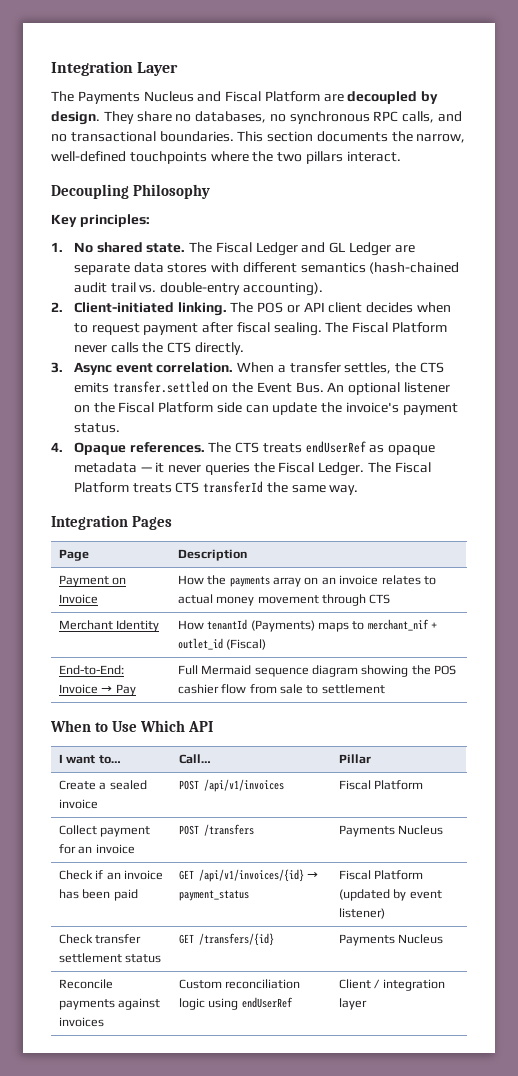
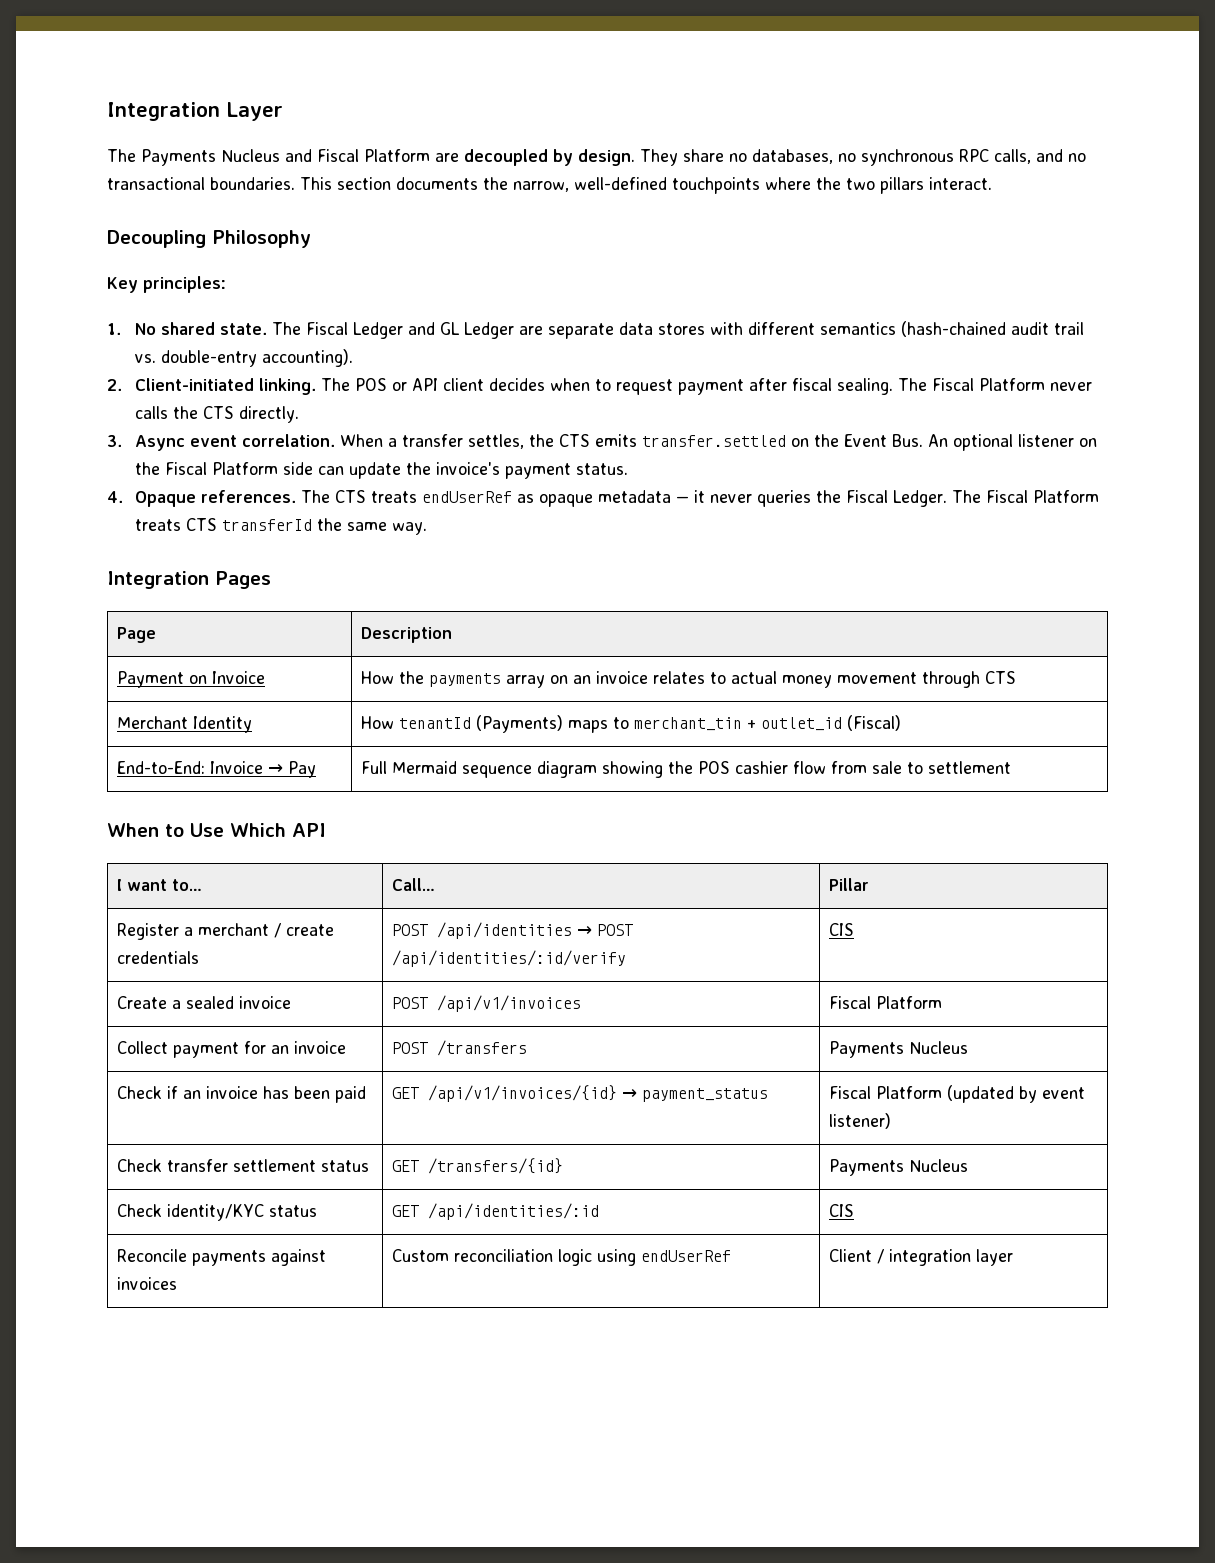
- Merchant Identity | How tenantId (Payments) maps to merchant_nif + outlet_id (Fiscal)
+ Merchant Identity | How tenantId (Payments) maps to merchant_tin + outlet_id (Fiscal)
+ Register a merchant / create credentials | POST /api/identities → POST /api/identities/:id/verify | CIS
+ Check identity/KYC status | GET /api/identities/:id | CIS

